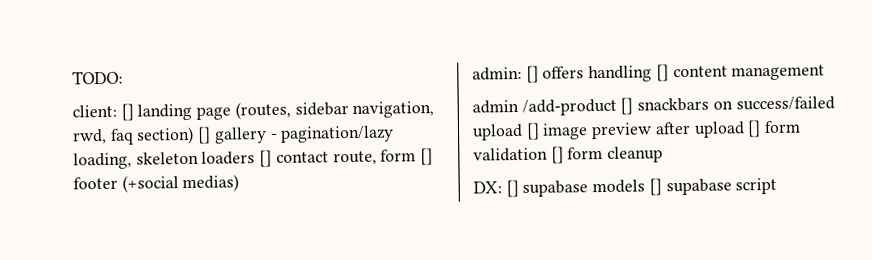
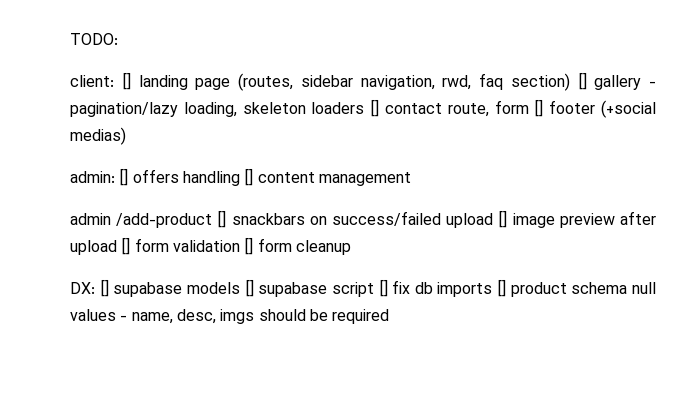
- DX: [] supabase models [] supabase script
+ DX: [] supabase models [] supabase script [] fix db imports [] product schema null values - name, desc, imgs should be required

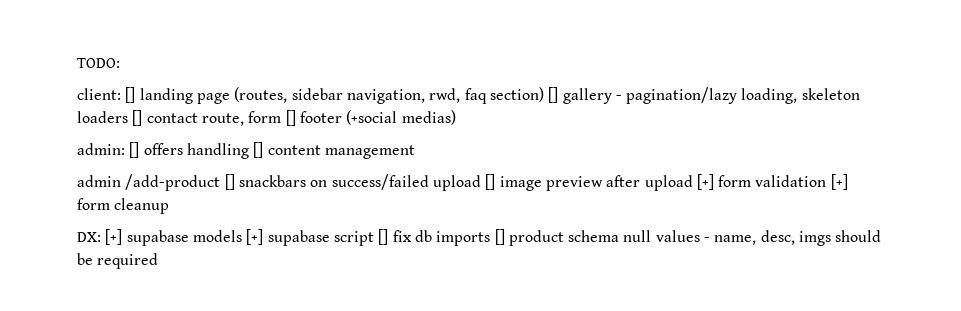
- admin /add-product [] snackbars on success/failed upload [] image preview after upload [] form validation [] form cleanup
+ admin /add-product [] snackbars on success/failed upload [] image preview after upload [+] form validation [+] form cleanup
- DX: [] supabase models [] supabase script [] fix db imports [] product schema null values - name, desc, imgs should be required
+ DX: [+] supabase models [+] supabase script [] fix db imports [] product schema null values - name, desc, imgs should be required

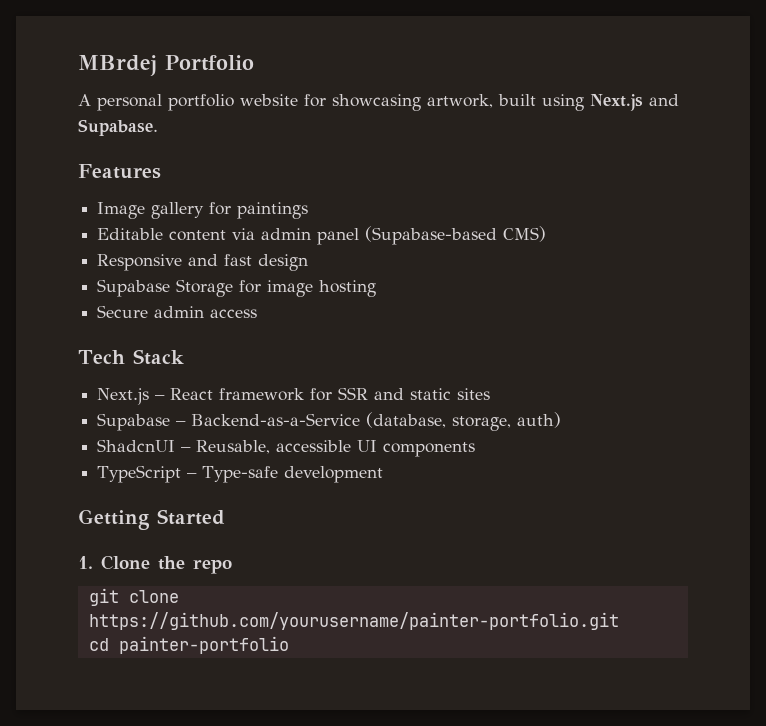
- TODO:
- client: [] landing page (routes, sidebar navigation, rwd, faq section) [] gallery - pagination/lazy loading, skeleton loaders [] contact route, form [] footer (+social medias)
- admin: [] offers handling [] content management
- admin /add-product [] snackbars on success/failed upload [] image preview after upload [+] form validation [+] form cleanup
- DX: [+] supabase models [+] supabase script [] fix db imports [] product schema null values - name, desc, imgs should be required
+ MBrdej Portfolio
+ A personal portfolio website for showcasing artwork, built using Next.js and Supabase.
+ Features
+ Image gallery for paintings
+ Editable content via admin panel (Supabase-based CMS)
+ Responsive and fast design
+ Supabase Storage for image hosting
+ Secure admin access
+ Tech Stack
+ Next.js – React framework for SSR and static sites
+ Supabase – Backend-as-a-Service (database, storage, auth)
+ ShadcnUI – Reusable, accessible UI components
+ TypeScript – Type-safe development
+ Getting Started
+ 1. Clone the repo
+ git clone https://github.com/yourusername/painter-portfolio.git
+ cd painter-portfolio

